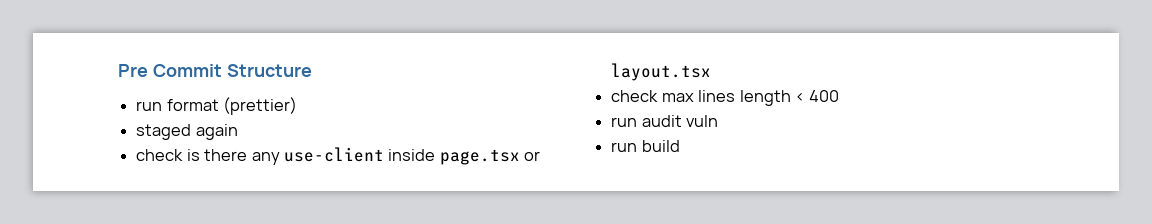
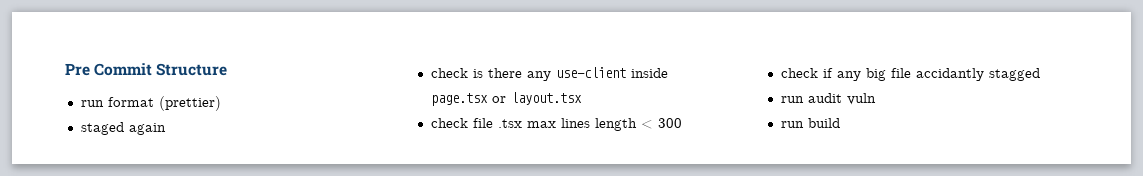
- check max lines length < 400
+ check file .tsx max lines length < 300
+ check if any big file accidantly stagged

